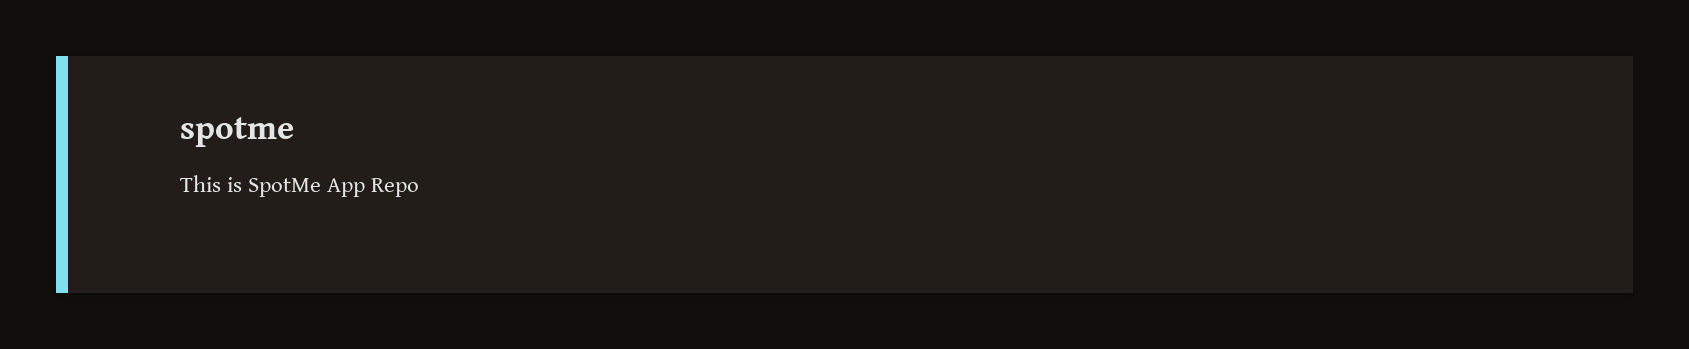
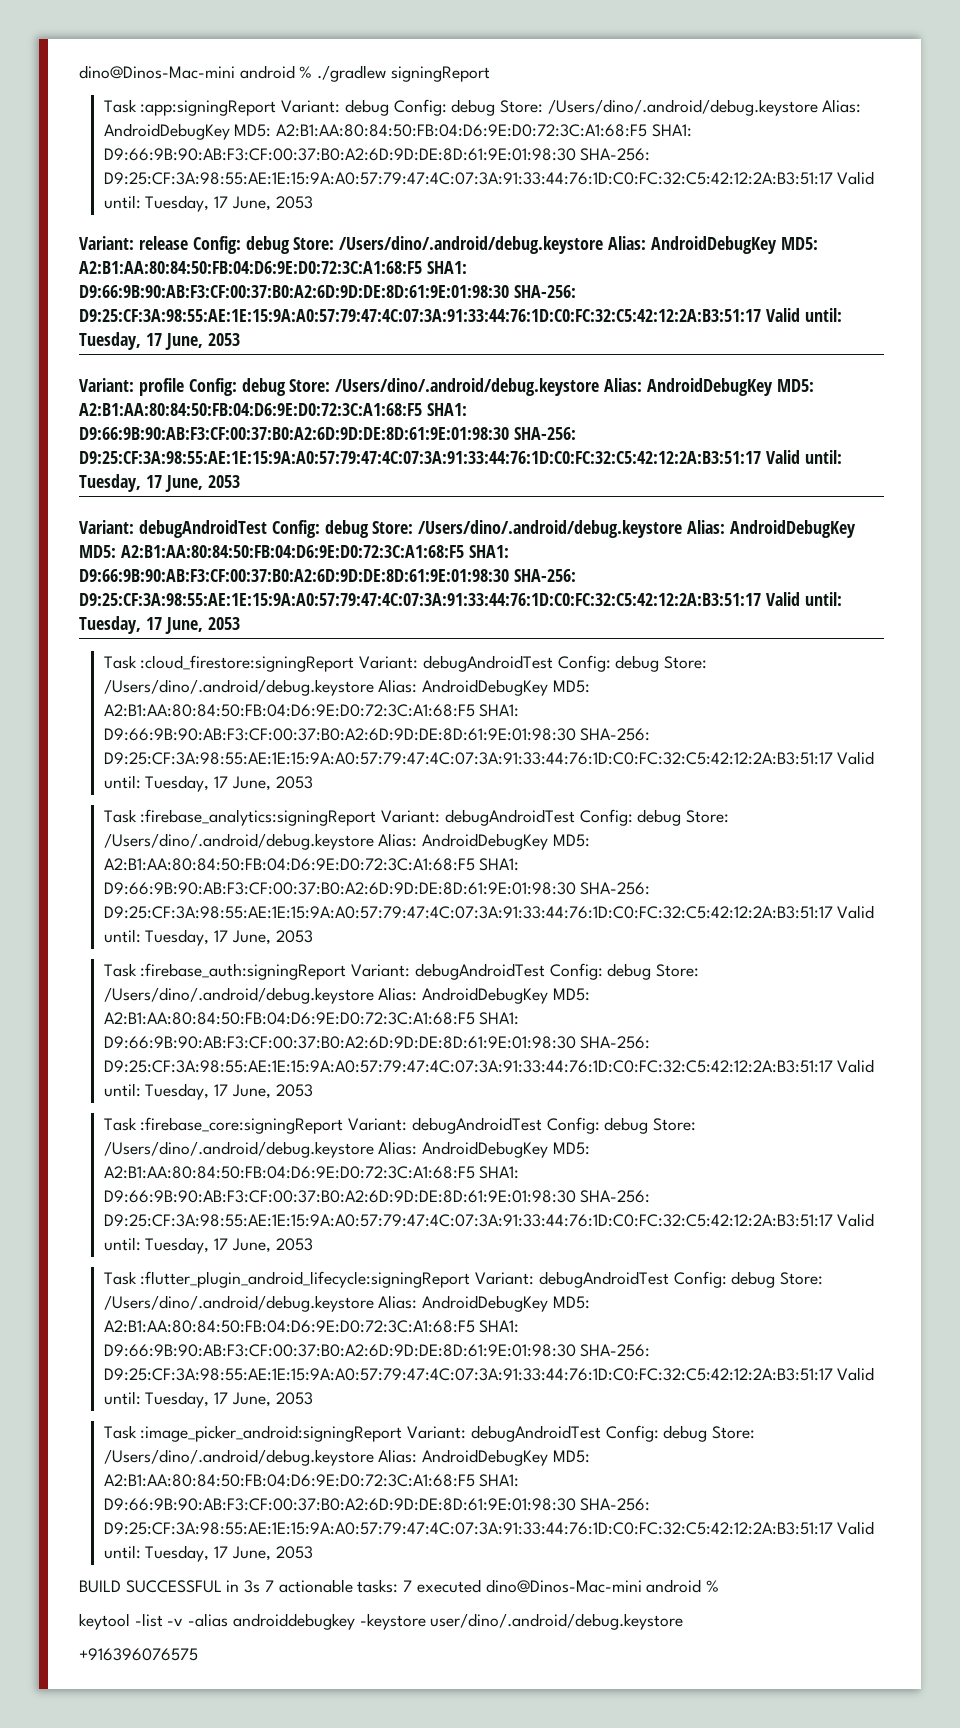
- spotme
- This is SpotMe App Repo
+ dino@Dinos-Mac-mini android % ./gradlew signingReport
+ Task :app:signingReport Variant: debug Config: debug Store: /Users/dino/.android/debug.keystore Alias: AndroidDebugKey MD5: A2:B1:AA:80:84:50:FB:04:D6:9E:D0:72:3C:A1:68:F5 SHA1: D9:66:9B:90:AB:F3:CF:00:37:B0:A2:6D:9D:DE:8D:61:9E:01:98:30 SHA-256: D9:25:CF:3A:98:55:AE:1E:15:9A:A0:57:79:47:4C:07:3A:91:33:44:76:1D:C0:FC:32:C5:42:12:2A:B3:51:17 Valid until: Tuesday, 17 June, 2053
+ Variant: release Config: debug Store: /Users/dino/.android/debug.keystore Alias: AndroidDebugKey MD5: A2:B1:AA:80:84:50:FB:04:D6:9E:D0:72:3C:A1:68:F5 SHA1: D9:66:9B:90:AB:F3:CF:00:37:B0:A2:6D:9D:DE:8D:61:9E:01:98:30 SHA-256: D9:25:CF:3A:98:55:AE:1E:15:9A:A0:57:79:47:4C:07:3A:91:33:44:76:1D:C0:FC:32:C5:42:12:2A:B3:51:17 Valid until: Tuesday, 17 June, 2053
+ Variant: profile Config: debug Store: /Users/dino/.android/debug.keystore Alias: AndroidDebugKey MD5: A2:B1:AA:80:84:50:FB:04:D6:9E:D0:72:3C:A1:68:F5 SHA1: D9:66:9B:90:AB:F3:CF:00:37:B0:A2:6D:9D:DE:8D:61:9E:01:98:30 SHA-256: D9:25:CF:3A:98:55:AE:1E:15:9A:A0:57:79:47:4C:07:3A:91:33:44:76:1D:C0:FC:32:C5:42:12:2A:B3:51:17 Valid until: Tuesday, 17 June, 2053
+ Variant: debugAndroidTest Config: debug Store: /Users/dino/.android/debug.keystore Alias: AndroidDebugKey MD5: A2:B1:AA:80:84:50:FB:04:D6:9E:D0:72:3C:A1:68:F5 SHA1: D9:66:9B:90:AB:F3:CF:00:37:B0:A2:6D:9D:DE:8D:61:9E:01:98:30 SHA-256: D9:25:CF:3A:98:55:AE:1E:15:9A:A0:57:79:47:4C:07:3A:91:33:44:76:1D:C0:FC:32:C5:42:12:2A:B3:51:17 Valid until: Tuesday, 17 June, 2053
+ Task :cloud_firestore:signingReport Variant: debugAndroidTest Config: debug Store: /Users/dino/.android/debug.keystore Alias: AndroidDebugKey MD5: A2:B1:AA:80:84:50:FB:04:D6:9E:D0:72:3C:A1:68:F5 SHA1: D9:66:9B:90:AB:F3:CF:00:37:B0:A2:6D:9D:DE:8D:61:9E:01:98:30 SHA-256: D9:25:CF:3A:98:55:AE:1E:15:9A:A0:57:79:47:4C:07:3A:91:33:44:76:1D:C0:FC:32:C5:42:12:2A:B3:51:17 Valid until: Tuesday, 17 June, 2053
+ Task :firebase_analytics:signingReport Variant: debugAndroidTest Config: debug Store: /Users/dino/.android/debug.keystore Alias: AndroidDebugKey MD5: A2:B1:AA:80:84:50:FB:04:D6:9E:D0:72:3C:A1:68:F5 SHA1: D9:66:9B:90:AB:F3:CF:00:37:B0:A2:6D:9D:DE:8D:61:9E:01:98:30 SHA-256: D9:25:CF:3A:98:55:AE:1E:15:9A:A0:57:79:47:4C:07:3A:91:33:44:76:1D:C0:FC:32:C5:42:12:2A:B3:51:17 Valid until: Tuesday, 17 June, 2053
+ Task :firebase_auth:signingReport Variant: debugAndroidTest Config: debug Store: /Users/dino/.android/debug.keystore Alias: AndroidDebugKey MD5: A2:B1:AA:80:84:50:FB:04:D6:9E:D0:72:3C:A1:68:F5 SHA1: D9:66:9B:90:AB:F3:CF:00:37:B0:A2:6D:9D:DE:8D:61:9E:01:98:30 SHA-256: D9:25:CF:3A:98:55:AE:1E:15:9A:A0:57:79:47:4C:07:3A:91:33:44:76:1D:C0:FC:32:C5:42:12:2A:B3:51:17 Valid until: Tuesday, 17 June, 2053
+ Task :firebase_core:signingReport Variant: debugAndroidTest Config: debug Store: /Users/dino/.android/debug.keystore Alias: AndroidDebugKey MD5: A2:B1:AA:80:84:50:FB:04:D6:9E:D0:72:3C:A1:68:F5 SHA1: D9:66:9B:90:AB:F3:CF:00:37:B0:A2:6D:9D:DE:8D:61:9E:01:98:30 SHA-256: D9:25:CF:3A:98:55:AE:1E:15:9A:A0:57:79:47:4C:07:3A:91:33:44:76:1D:C0:FC:32:C5:42:12:2A:B3:51:17 Valid until: Tuesday, 17 June, 2053
+ Task :flutter_plugin_android_lifecycle:signingReport Variant: debugAndroidTest Config: debug Store: /Users/dino/.android/debug.keystore Alias: AndroidDebugKey MD5: A2:B1:AA:80:84:50:FB:04:D6:9E:D0:72:3C:A1:68:F5 SHA1: D9:66:9B:90:AB:F3:CF:00:37:B0:A2:6D:9D:DE:8D:61:9E:01:98:30 SHA-256: D9:25:CF:3A:98:55:AE:1E:15:9A:A0:57:79:47:4C:07:3A:91:33:44:76:1D:C0:FC:32:C5:42:12:2A:B3:51:17 Valid until: Tuesday, 17 June, 2053
+ Task :image_picker_android:signingReport Variant: debugAndroidTest Config: debug Store: /Users/dino/.android/debug.keystore Alias: AndroidDebugKey MD5: A2:B1:AA:80:84:50:FB:04:D6:9E:D0:72:3C:A1:68:F5 SHA1: D9:66:9B:90:AB:F3:CF:00:37:B0:A2:6D:9D:DE:8D:61:9E:01:98:30 SHA-256: D9:25:CF:3A:98:55:AE:1E:15:9A:A0:57:79:47:4C:07:3A:91:33:44:76:1D:C0:FC:32:C5:42:12:2A:B3:51:17 Valid until: Tuesday, 17 June, 2053
+ BUILD SUCCESSFUL in 3s 7 actionable tasks: 7 executed dino@Dinos-Mac-mini android %
+ keytool -list -v -alias androiddebugkey -keystore user/dino/.android/debug.keystore
+ +916396076575

